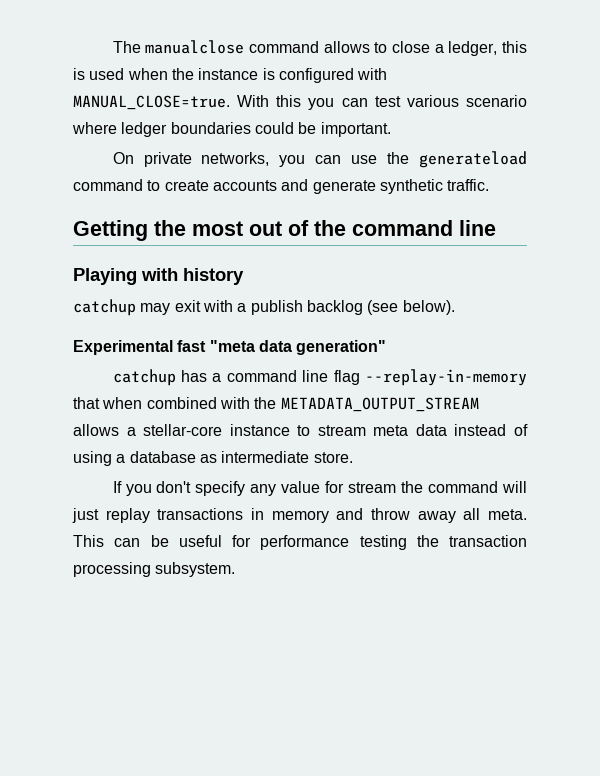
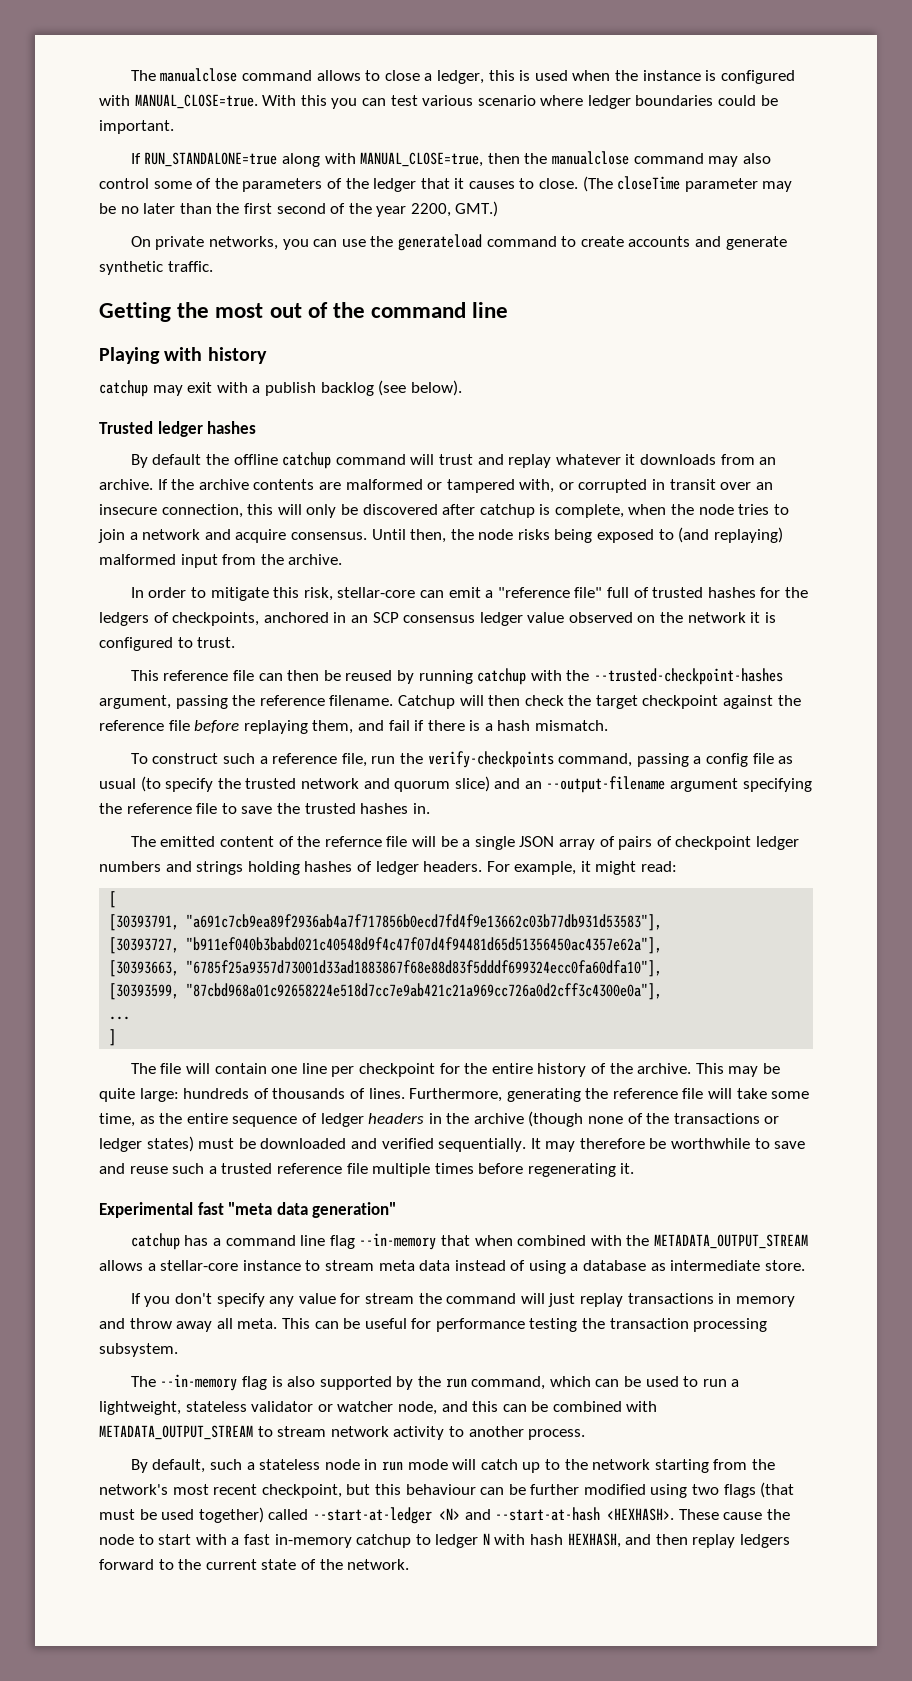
+ If RUN_STANDALONE=true along with MANUAL_CLOSE=true, then the manualclose command may also control some of the parameters of the ledger that it causes to close. (The closeTime parameter may be no later than the first second of the year 2200, GMT.)
+ Trusted ledger hashes
+ By default the offline catchup command will trust and replay whatever it downloads from an archive. If the archive contents are malformed or tampered with, or corrupted in transit over an insecure connection, this will only be discovered after catchup is complete, when the node tries to join a network and acquire consensus. Until then, the node risks being exposed to (and replaying) malformed input from the archive.
+ In order to mitigate this risk, stellar-core can emit a "reference file" full of trusted hashes for the ledgers of checkpoints, anchored in an SCP consensus ledger value observed on the network it is configured to trust.
+ This reference file can then be reused by running catchup with the --trusted-checkpoint-hashes argument, passing the reference filename. Catchup will then check the target checkpoint against the reference file before replaying them, and fail if there is a hash mismatch.
+ To construct such a reference file, run the verify-checkpoints command, passing a config file as usual (to specify the trusted network and quorum slice) and an --output-filename argument specifying the reference file to save the trusted hashes in.
+ The emitted content of the refernce file will be a single JSON array of pairs of checkpoint ledger numbers and strings holding hashes of ledger headers. For example, it might read:
+ [
+ [30393791, "a691c7cb9ea89f2936ab4a7f717856b0ecd7fd4f9e13662c03b77db931d53583"],
+ [30393727, "b911ef040b3babd021c40548d9f4c47f07d4f94481d65d51356450ac4357e62a"],
+ [30393663, "6785f25a9357d73001d33ad1883867f68e88d83f5dddf699324ecc0fa60dfa10"],
+ [30393599, "87cbd968a01c92658224e518d7cc7e9ab421c21a969cc726a0d2cff3c4300e0a"],
+ ...
+ ]
+ The file will contain one line per checkpoint for the entire history of the archive. This may be quite large: hundreds of thousands of lines. Furthermore, generating the reference file will take some time, as the entire sequence of ledger headers in the archive (though none of the transactions or ledger states) must be downloaded and verified sequentially. It may therefore be worthwhile to save and reuse such a trusted reference file multiple times before regenerating it.
- catchup has a command line flag --replay-in-memory that when combined with the METADATA_OUTPUT_STREAM allows a stellar-core instance to stream meta data instead of using a database as intermediate store.
+ catchup has a command line flag --in-memory that when combined with the METADATA_OUTPUT_STREAM allows a stellar-core instance to stream meta data instead of using a database as intermediate store.
+ The --in-memory flag is also supported by the run command, which can be used to run a lightweight, stateless validator or watcher node, and this can be combined with METADATA_OUTPUT_STREAM to stream network activity to another process.
+ By default, such a stateless node in run mode will catch up to the network starting from the network's most recent checkpoint, but this behaviour can be further modified using two flags (that must be used together) called --start-at-ledger <N> and --start-at-hash <HEXHASH>. These cause the node to start with a fast in-memory catchup to ledger N with hash HEXHASH, and then replay ledgers forward to the current state of the network.

